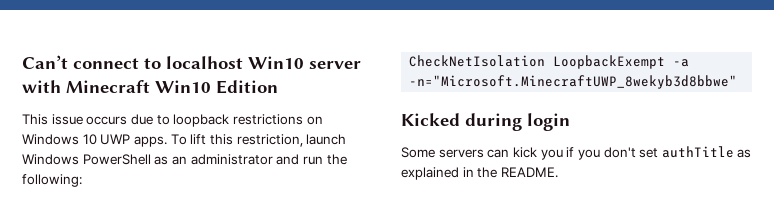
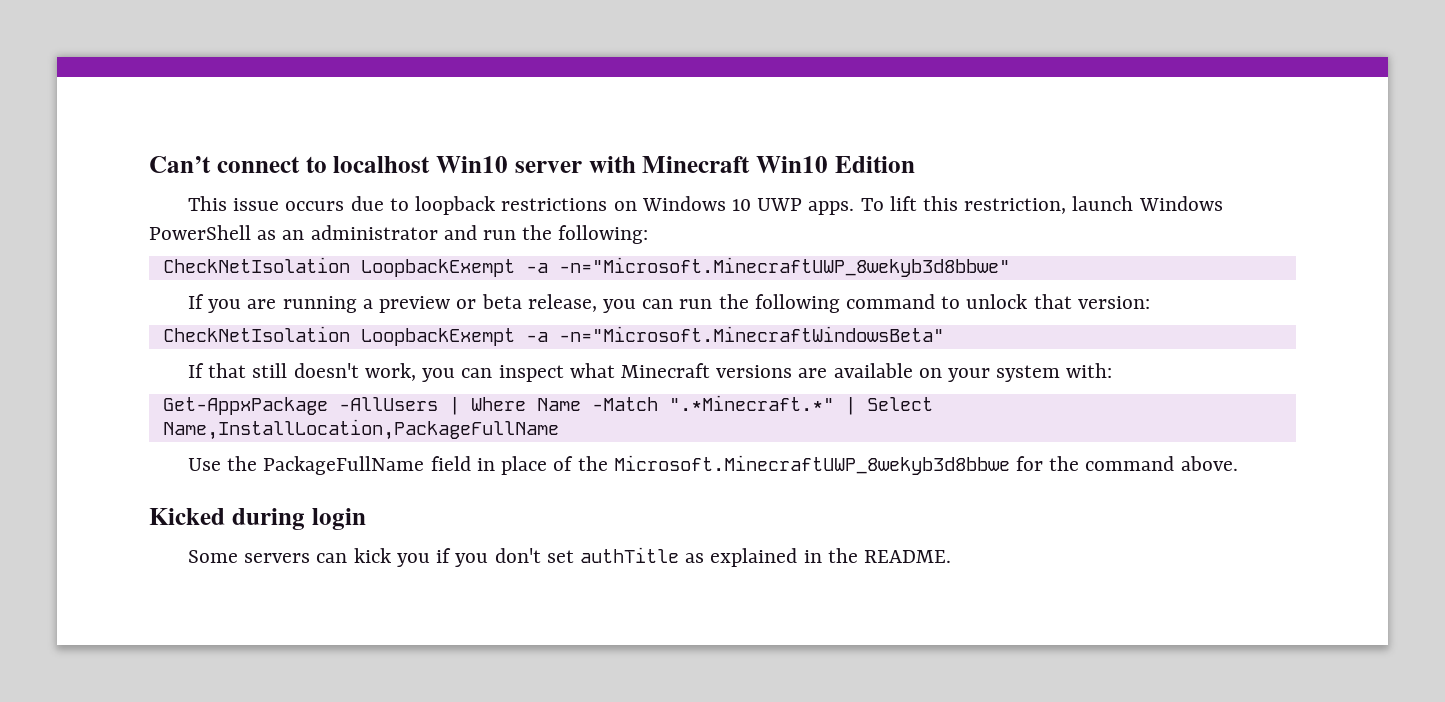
+ If you are running a preview or beta release, you can run the following command to unlock that version:
+ CheckNetIsolation LoopbackExempt -a -n="Microsoft.MinecraftWindowsBeta"
+ If that still doesn't work, you can inspect what Minecraft versions are available on your system with:
+ Get-AppxPackage -AllUsers | Where Name -Match ".*Minecraft.*" | Select Name,InstallLocation,PackageFullName
+ Use the PackageFullName field in place of the Microsoft.MinecraftUWP_8wekyb3d8bbwe for the command above.

